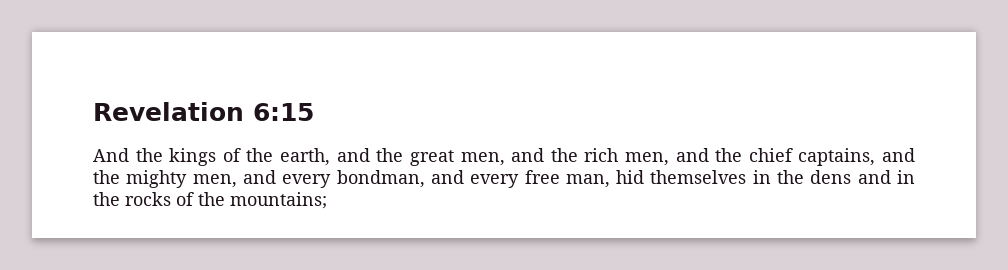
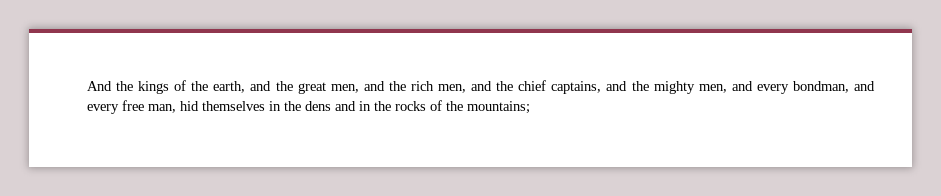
- Revelation 6:15

